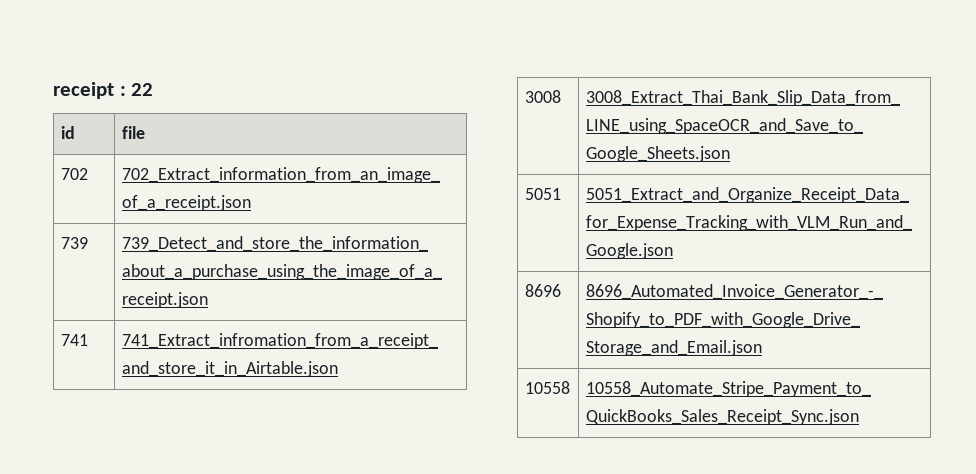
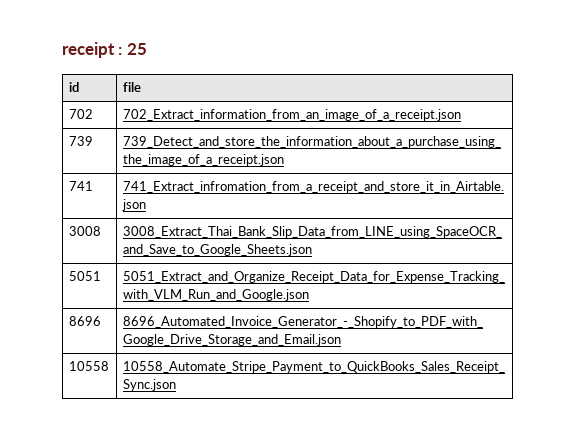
- receipt : 22
+ receipt : 25

